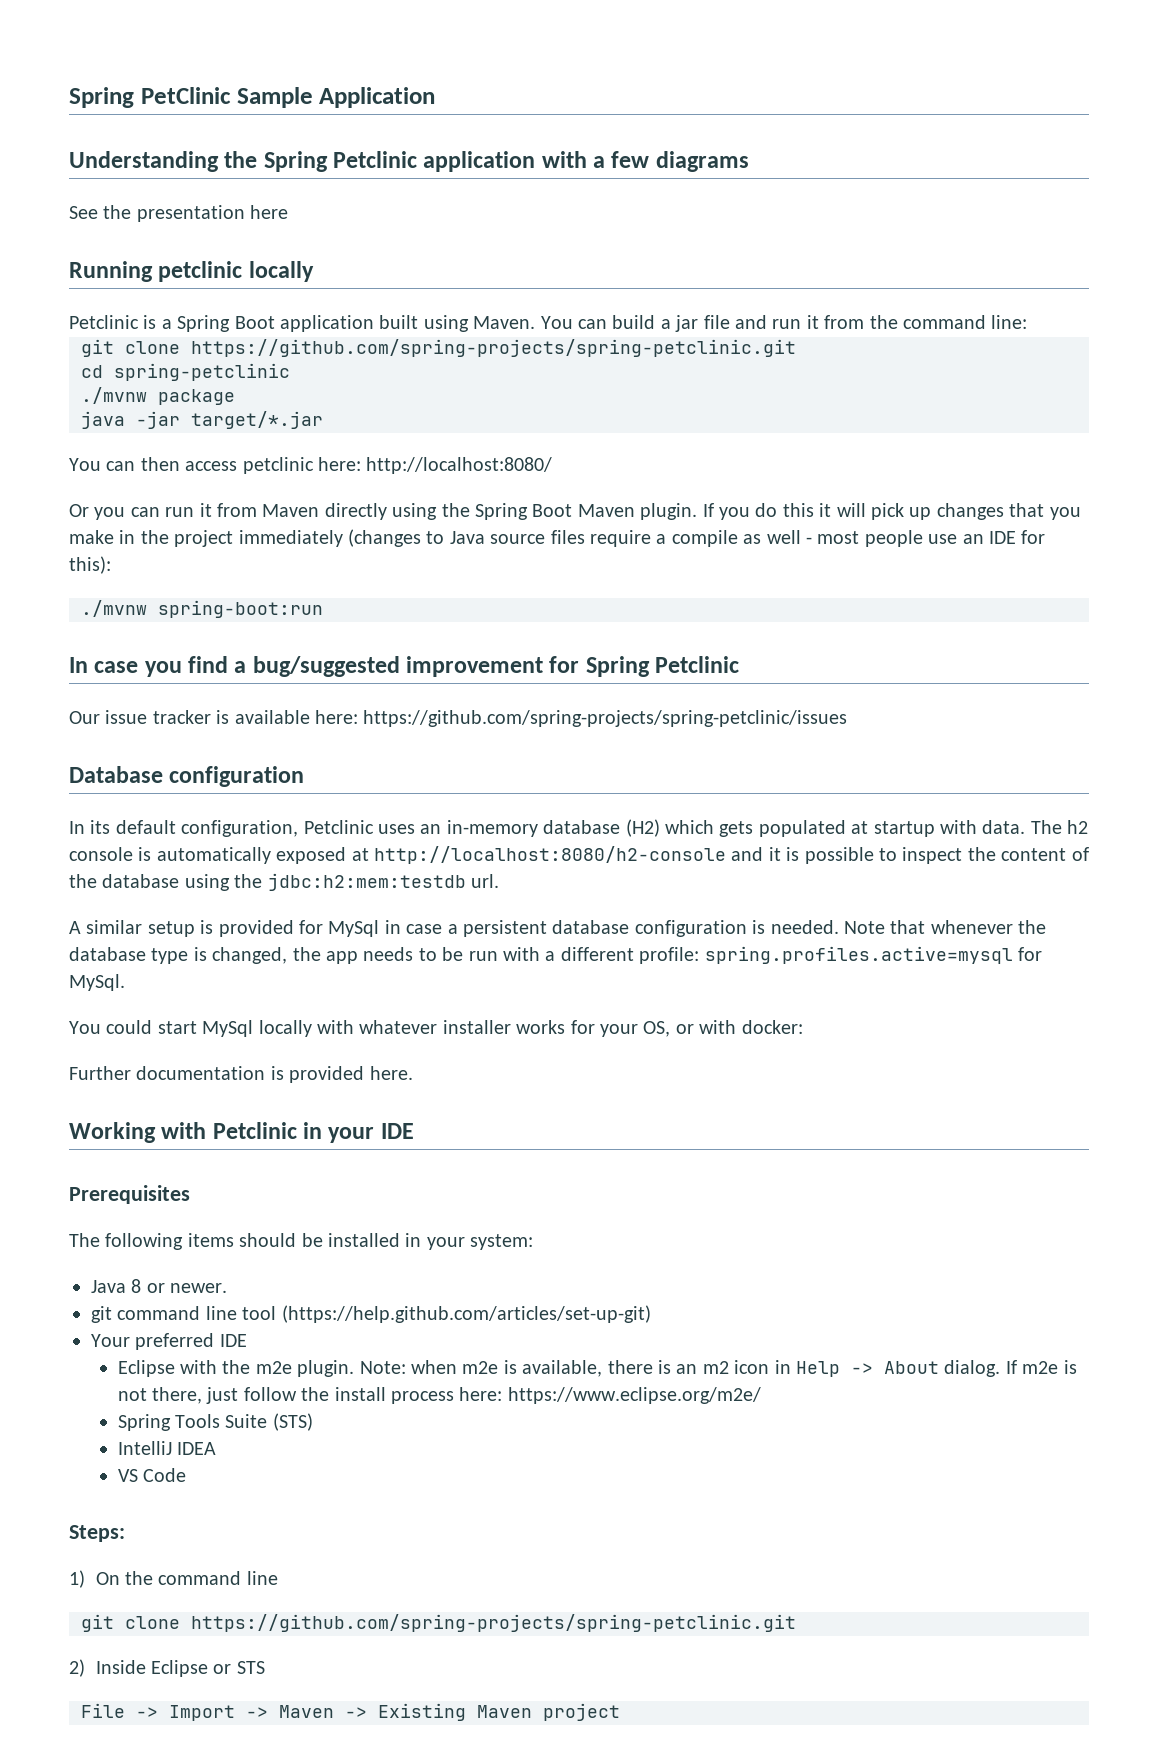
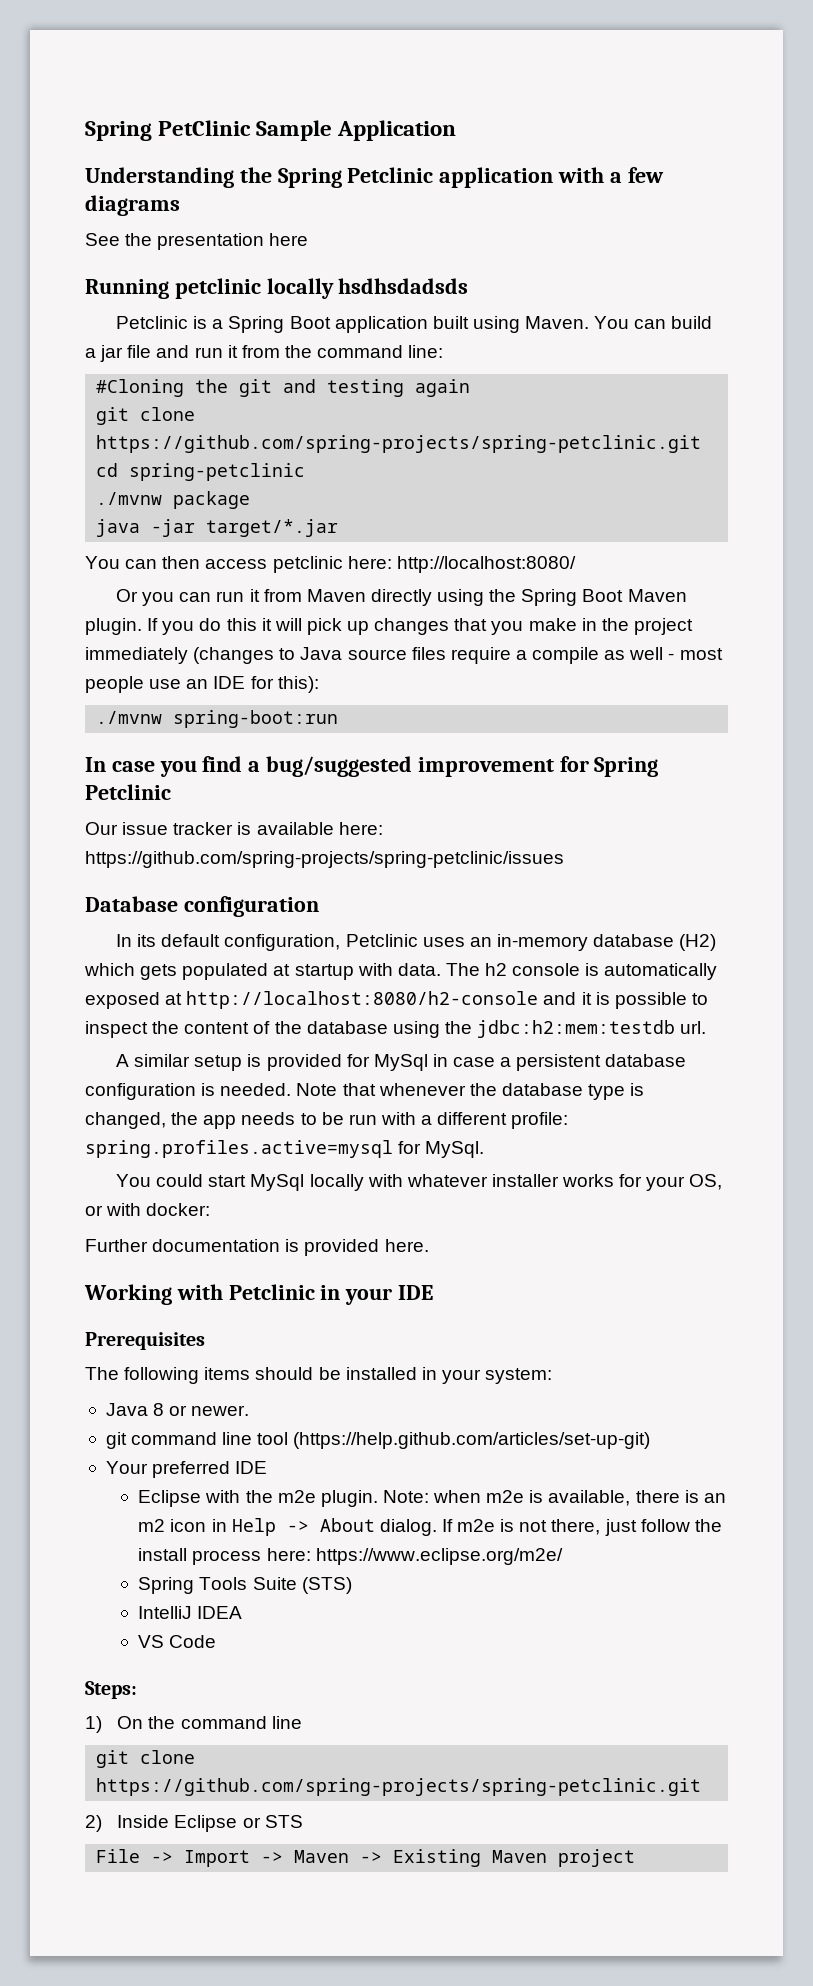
- Running petclinic locally
+ Running petclinic locally hsdhsdadsds
+ #Cloning the git and testing again

